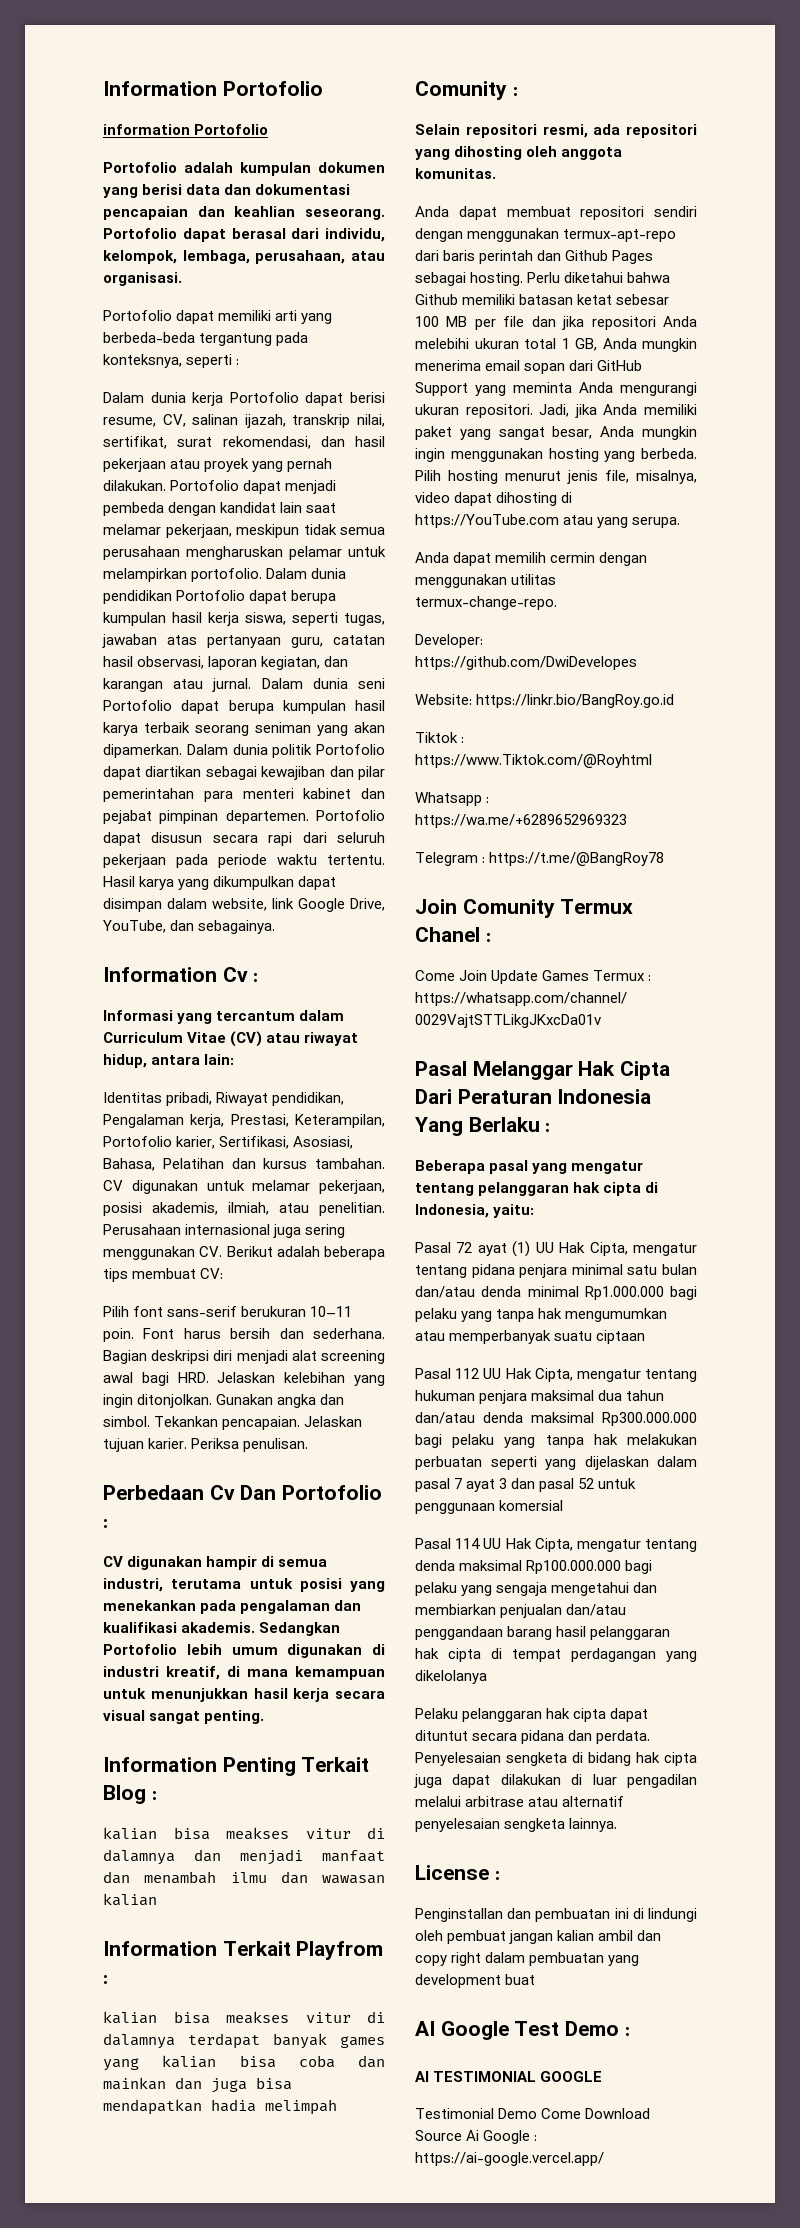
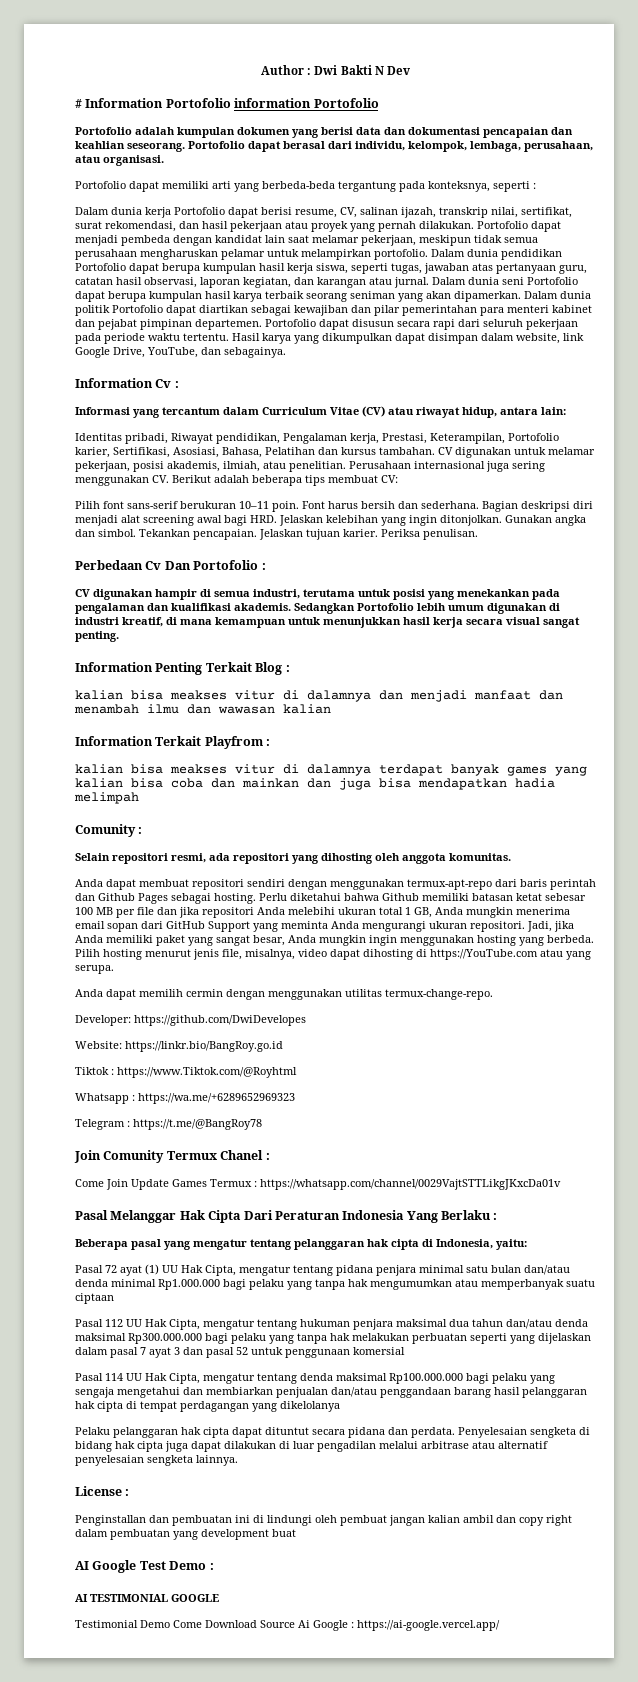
- Information Portofolio
- information Portofolio
+ Author : Dwi Bakti N Dev
+ # Information Portofolio information Portofolio

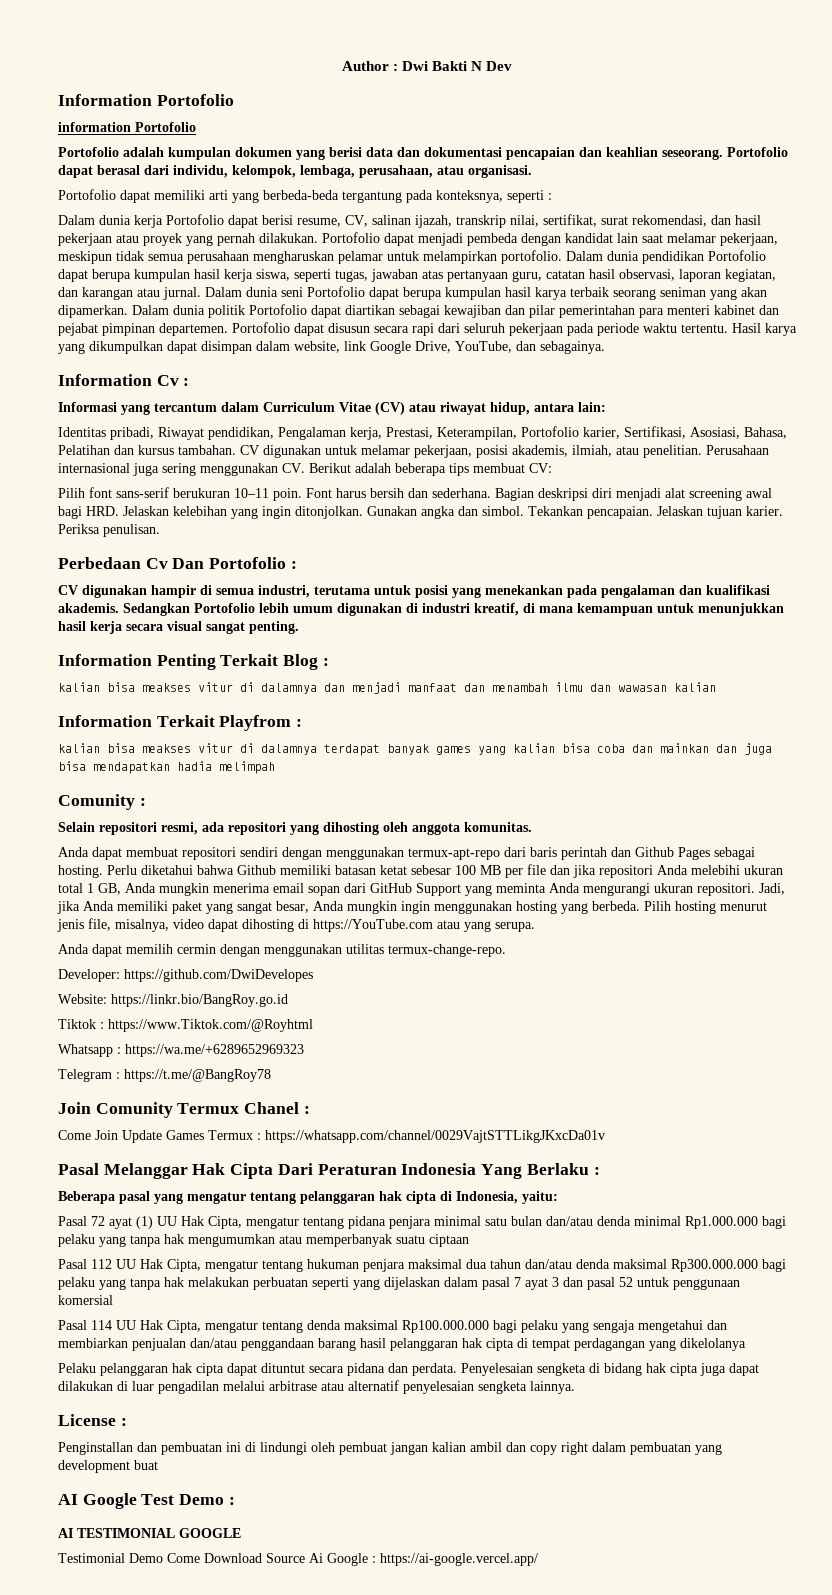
- # Information Portofolio information Portofolio
+ Information Portofolio
+ information Portofolio

